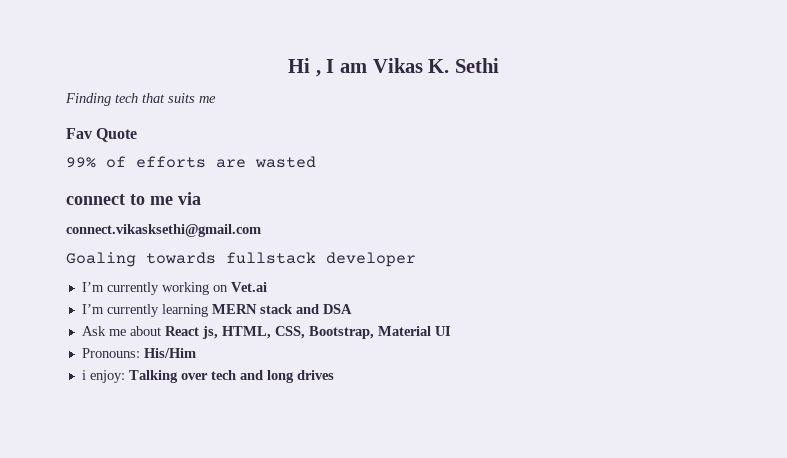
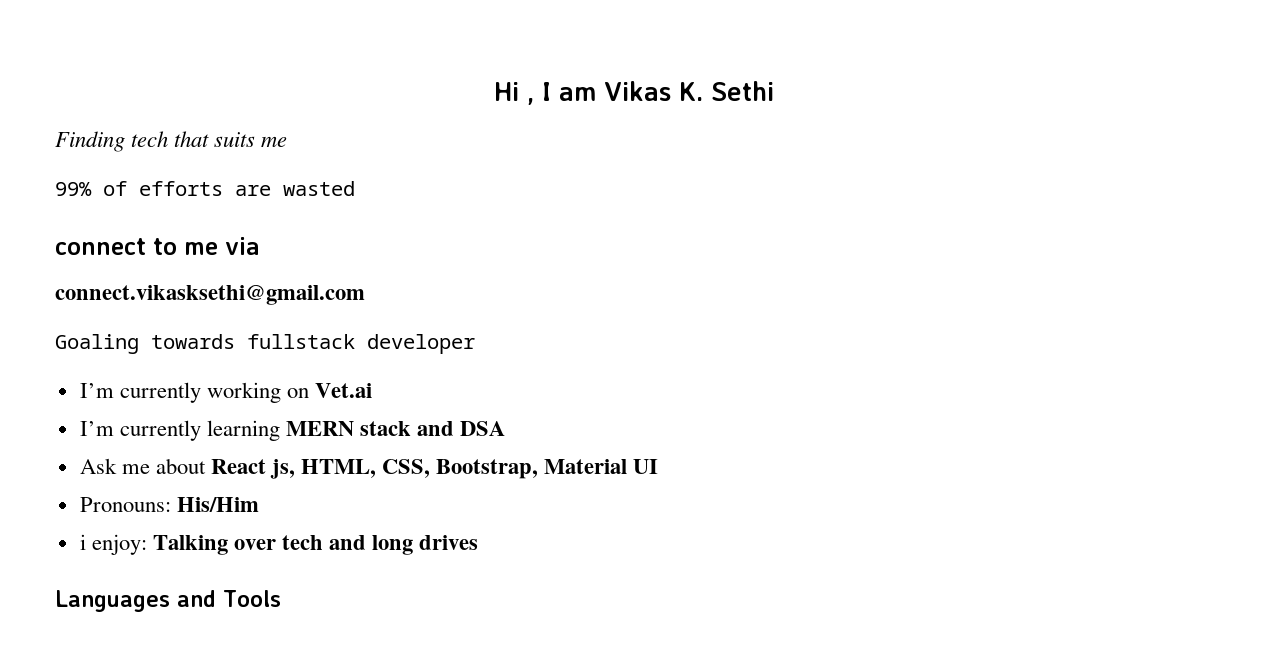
- Fav Quote
+ Languages and Tools

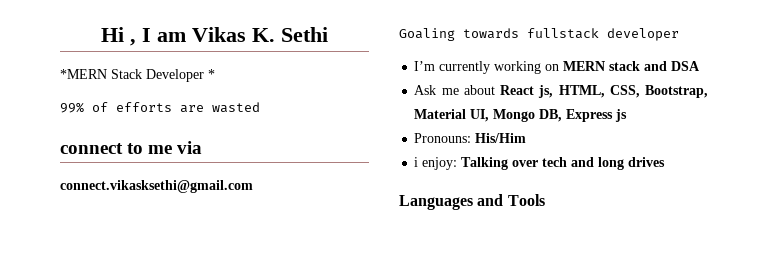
- Finding tech that suits me
+ *MERN Stack Developer *
- I’m currently working on Vet.ai
- I’m currently learning MERN stack and DSA
+ I’m currently working on MERN stack and DSA
- Ask me about React js, HTML, CSS, Bootstrap, Material UI
+ Ask me about React js, HTML, CSS, Bootstrap, Material UI, Mongo DB, Express js

